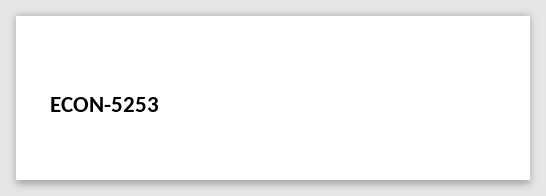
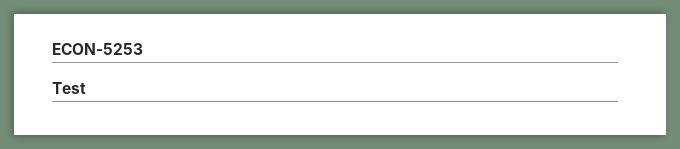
+ Test

